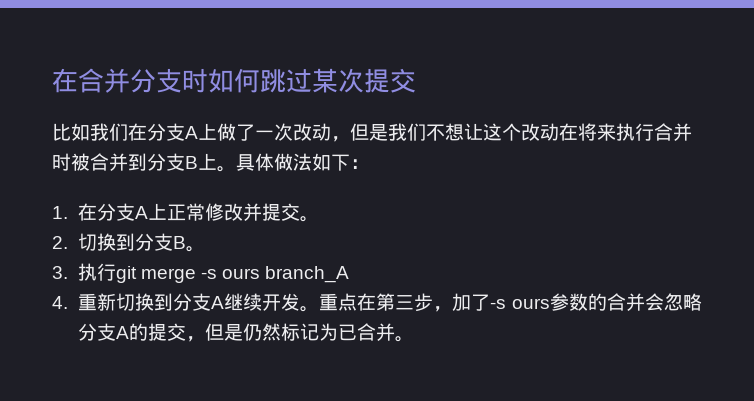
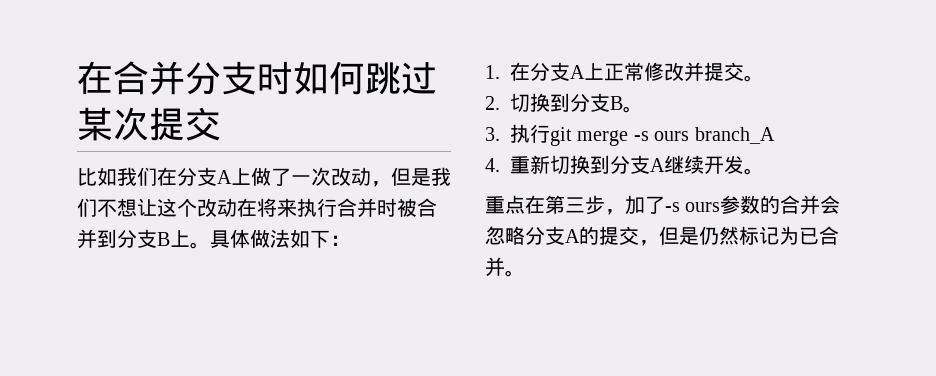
- 4.重新切换到分支A继续开发。重点在第三步，加了-s ours参数的合并会忽略分支A的提交，但是仍然标记为已合并。
+ 4.重新切换到分支A继续开发。
+ 重点在第三步，加了-s ours参数的合并会忽略分支A的提交，但是仍然标记为已合并。

